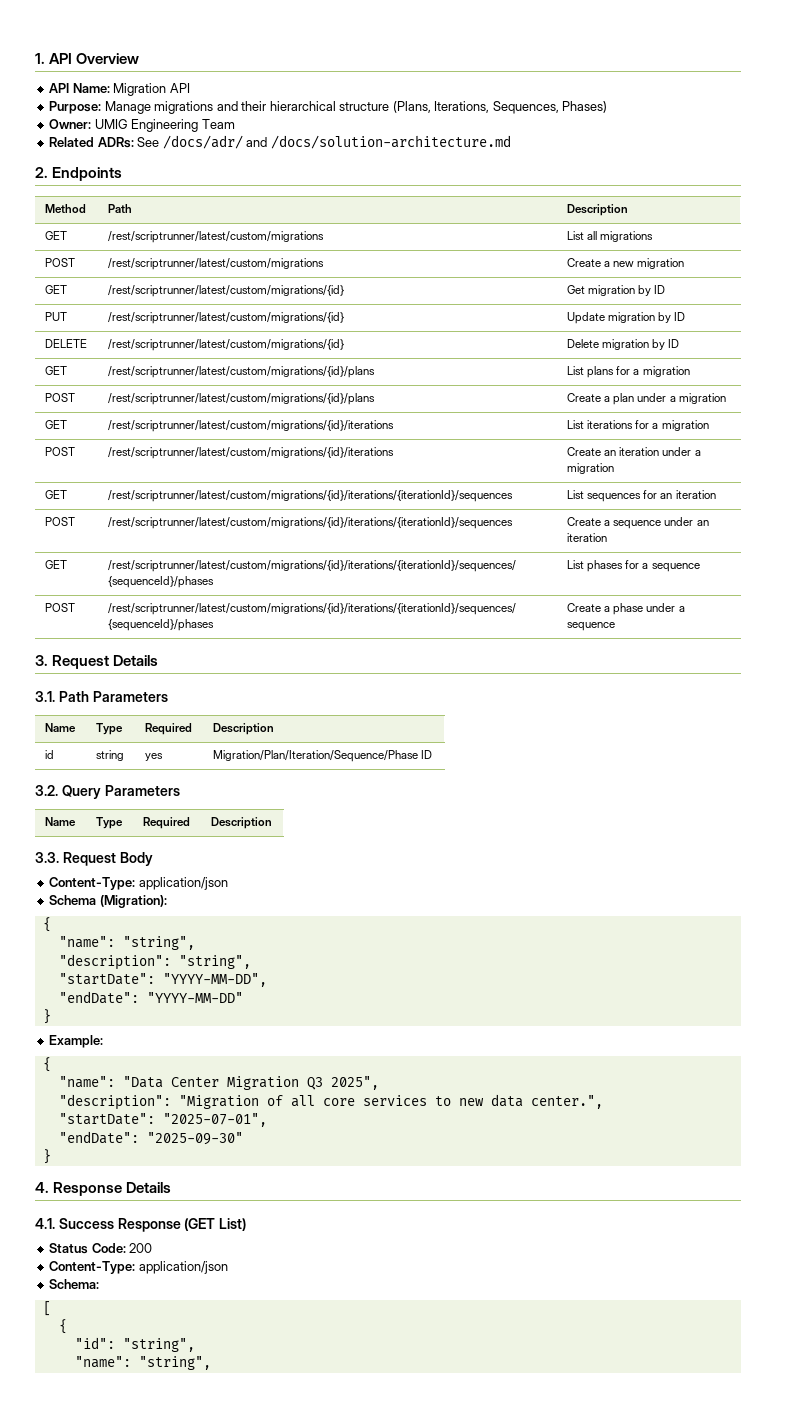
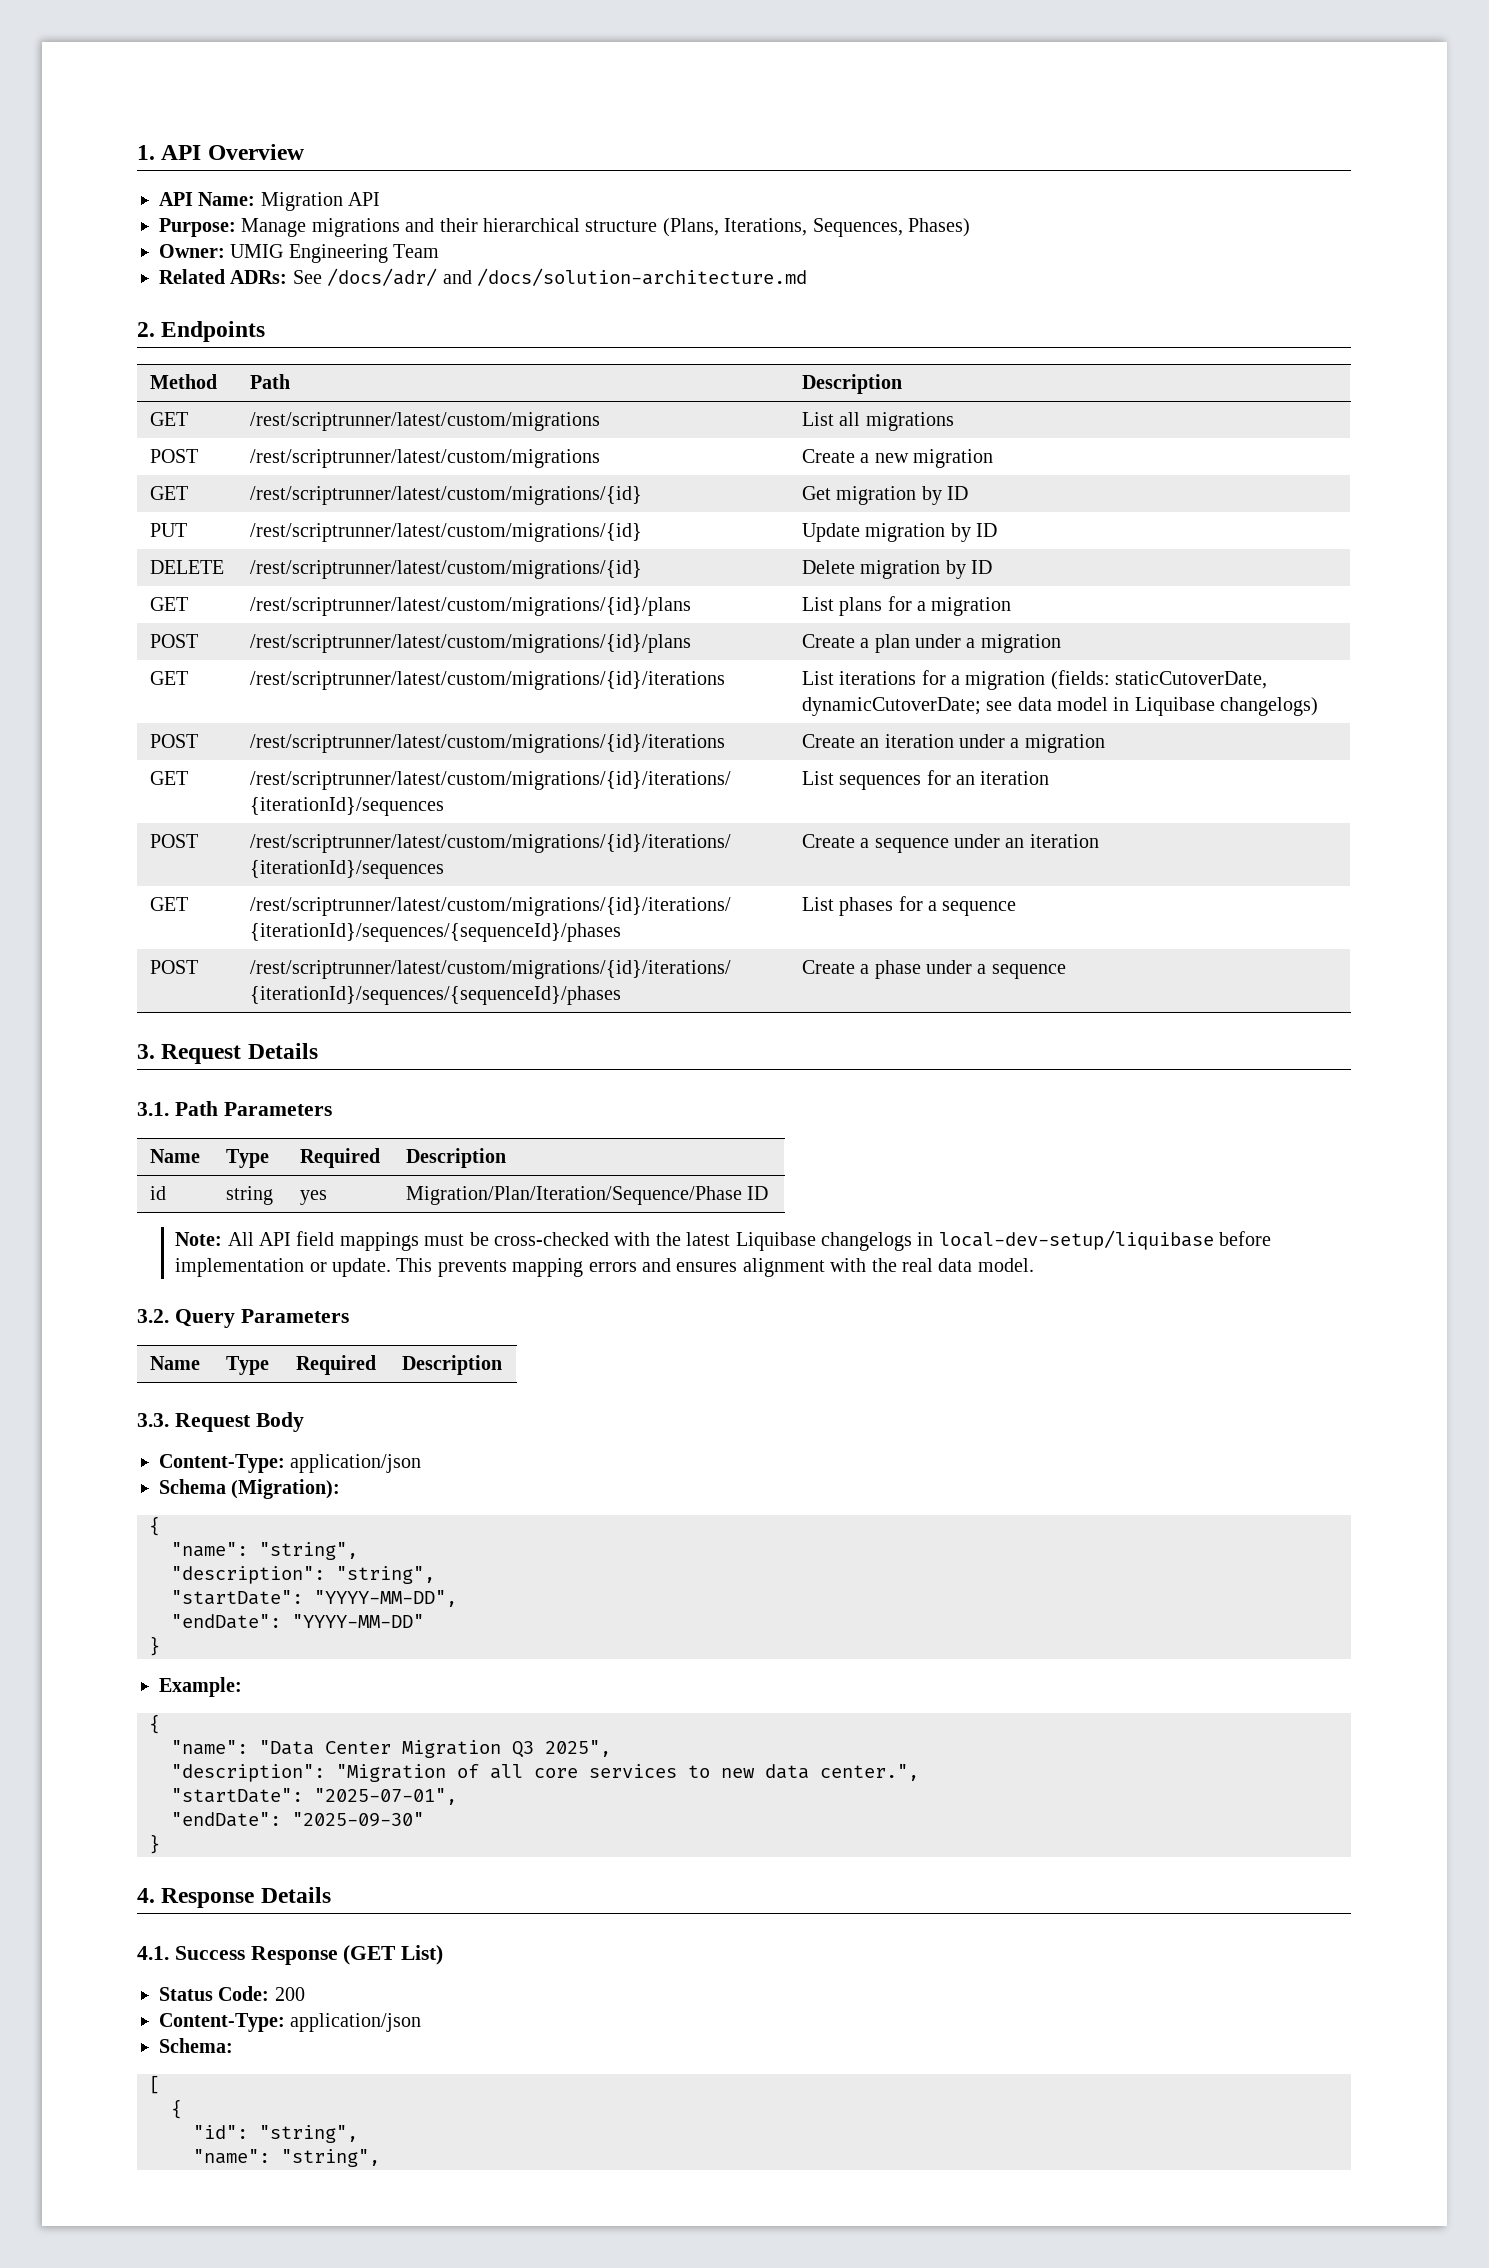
- GET | /rest/scriptrunner/latest/custom/migrations/{id}/iterations | List iterations for a migration
+ GET | /rest/scriptrunner/latest/custom/migrations/{id}/iterations | List iterations for a migration (fields: staticCutoverDate, dynamicCutoverDate; see data model in Liquibase changelogs)
+ Note: All API field mappings must be cross-checked with the latest Liquibase changelogs in local-dev-setup/liquibase before implementation or update. This prevents mapping errors and ensures alignment with the real data model.

